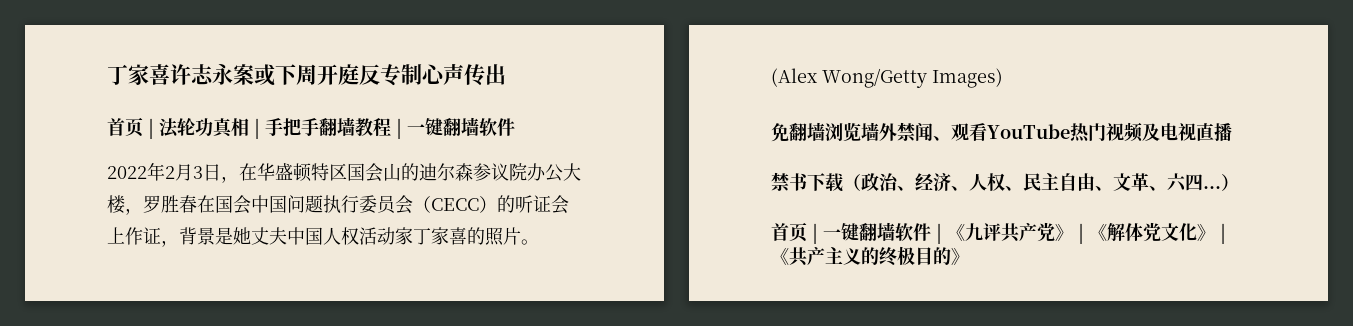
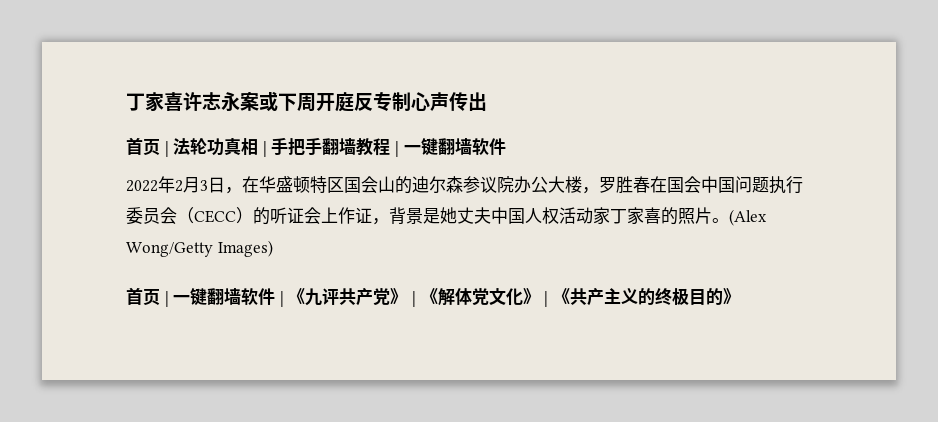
- 免翻墙浏览墙外禁闻、观看YouTube热门视频及电视直播
- 禁书下载（政治、经济、人权、民主自由、文革、六四...）

